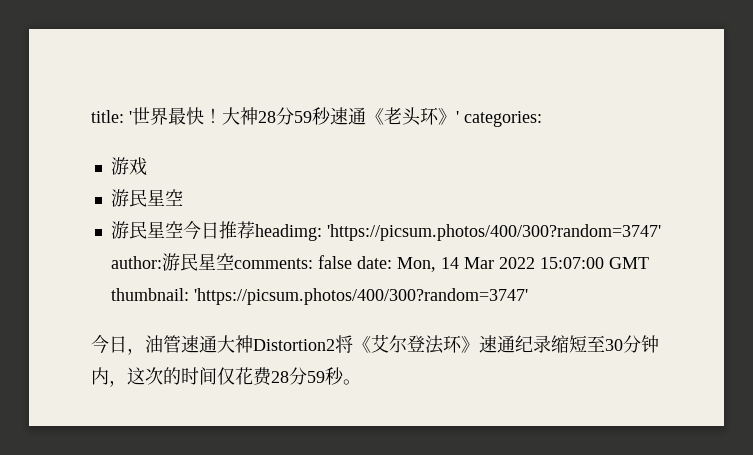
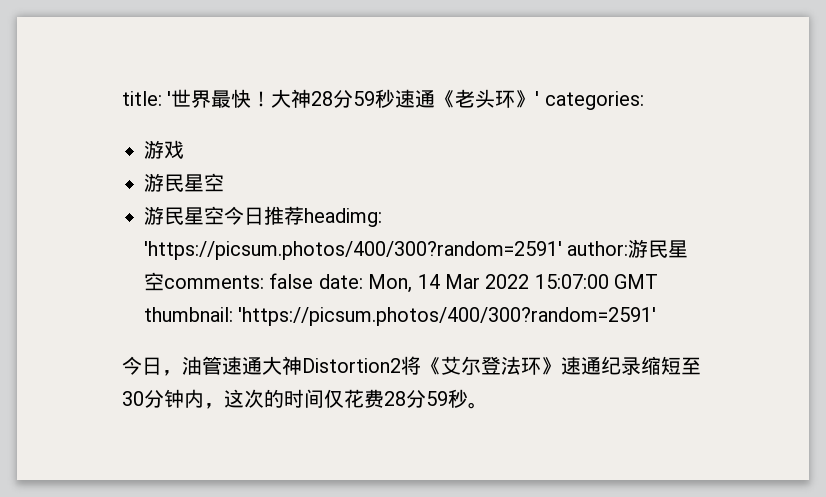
- 游民星空今日推荐headimg: 'https://picsum.photos/400/300?random=3747' author:游民星空comments: false date: Mon, 14 Mar 2022 15:07:00 GMT thumbnail: 'https://picsum.photos/400/300?random=3747'
+ 游民星空今日推荐headimg: 'https://picsum.photos/400/300?random=2591' author:游民星空comments: false date: Mon, 14 Mar 2022 15:07:00 GMT thumbnail: 'https://picsum.photos/400/300?random=2591'

